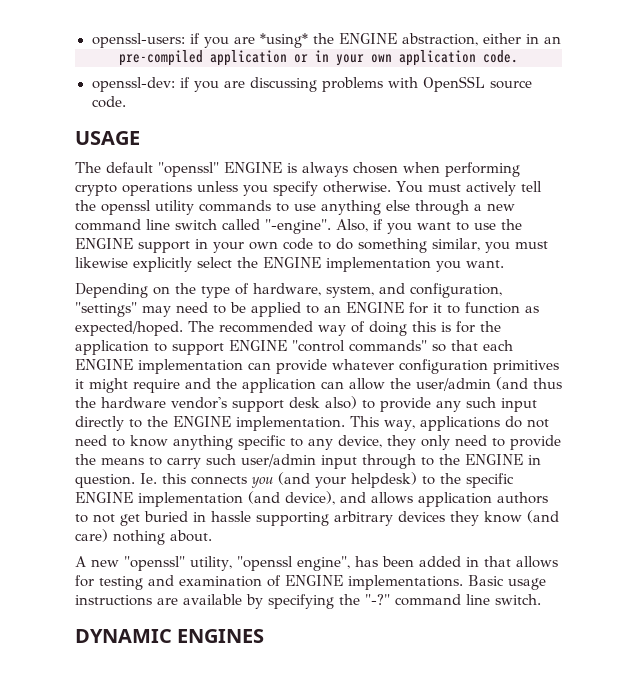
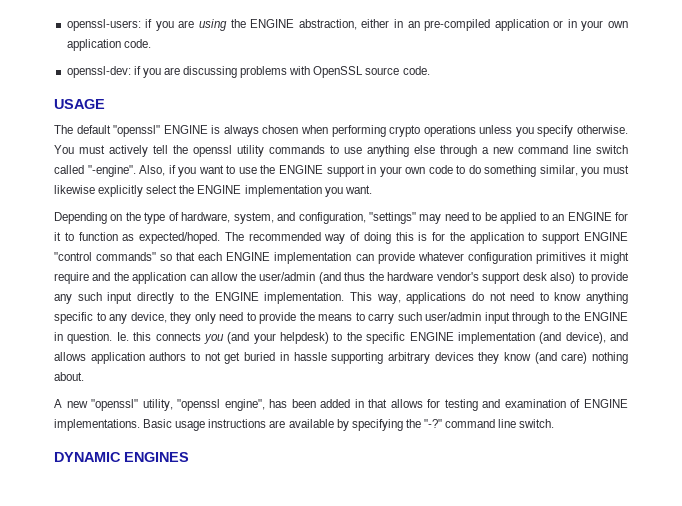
- openssl-users: if you are *using* the ENGINE abstraction, either in an
- pre-compiled application or in your own application code.
+ openssl-users: if you are using the ENGINE abstraction, either in an pre-compiled application or in your own application code.

